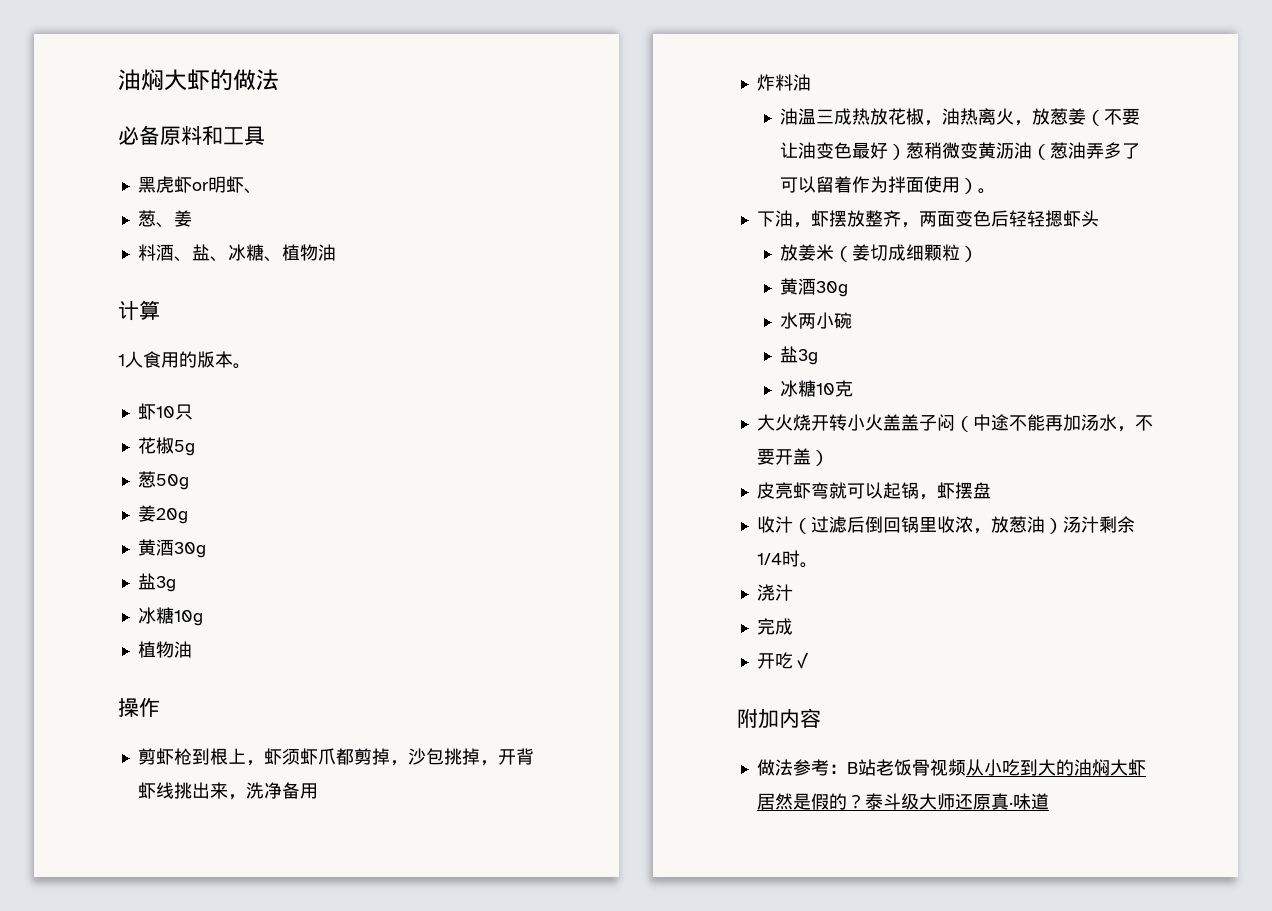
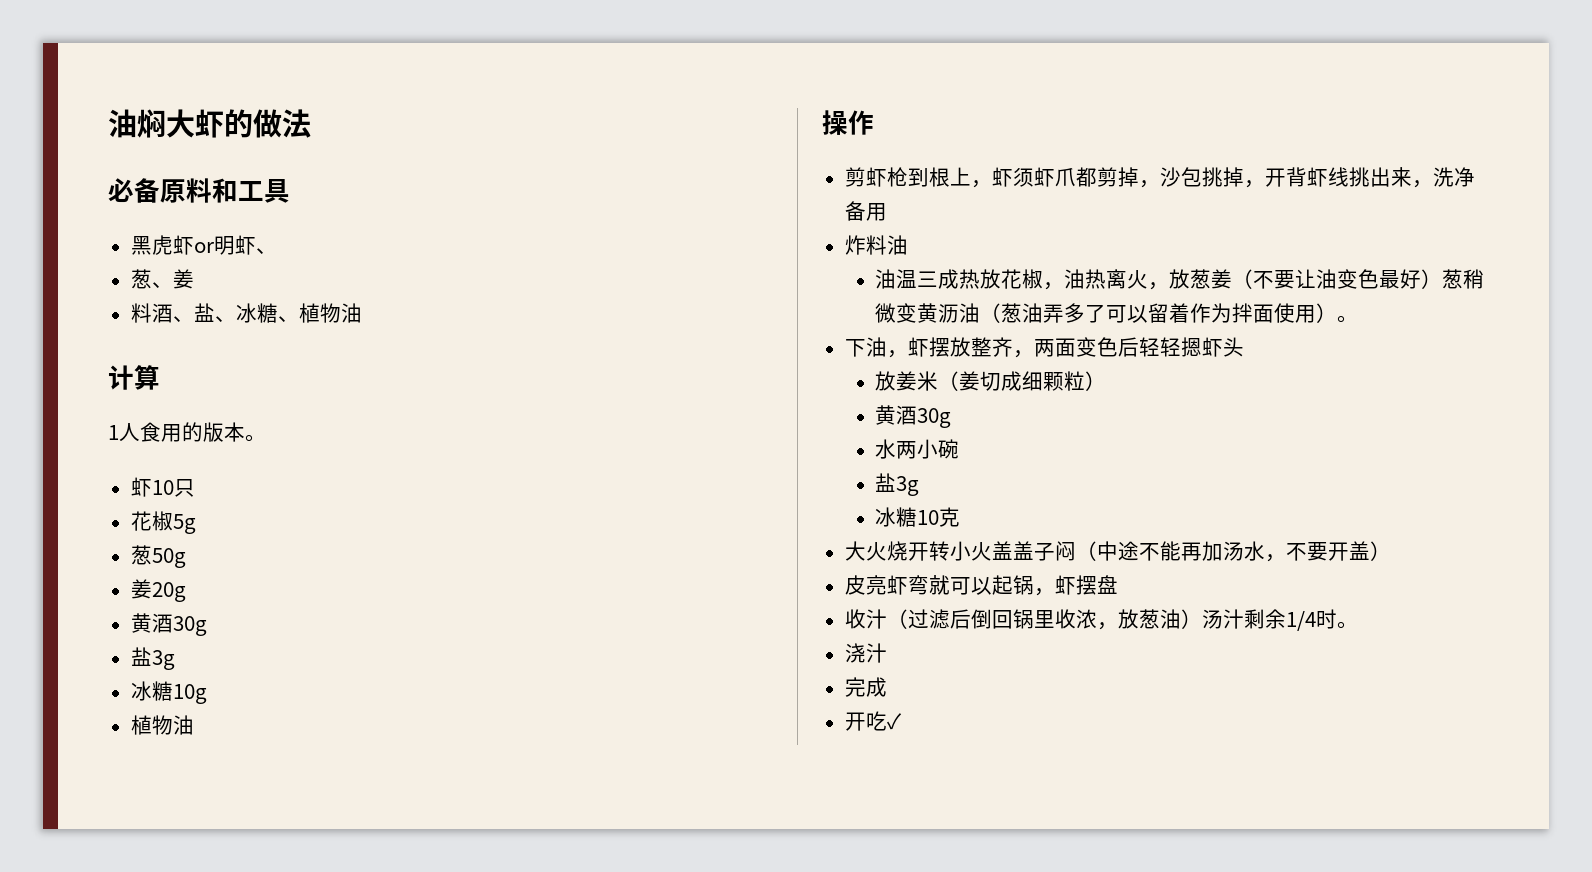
- 附加内容
- 做法参考：B站老饭骨视频从小吃到大的油焖大虾居然是假的？泰斗级大师还原真·味道

